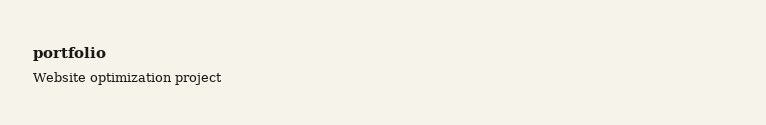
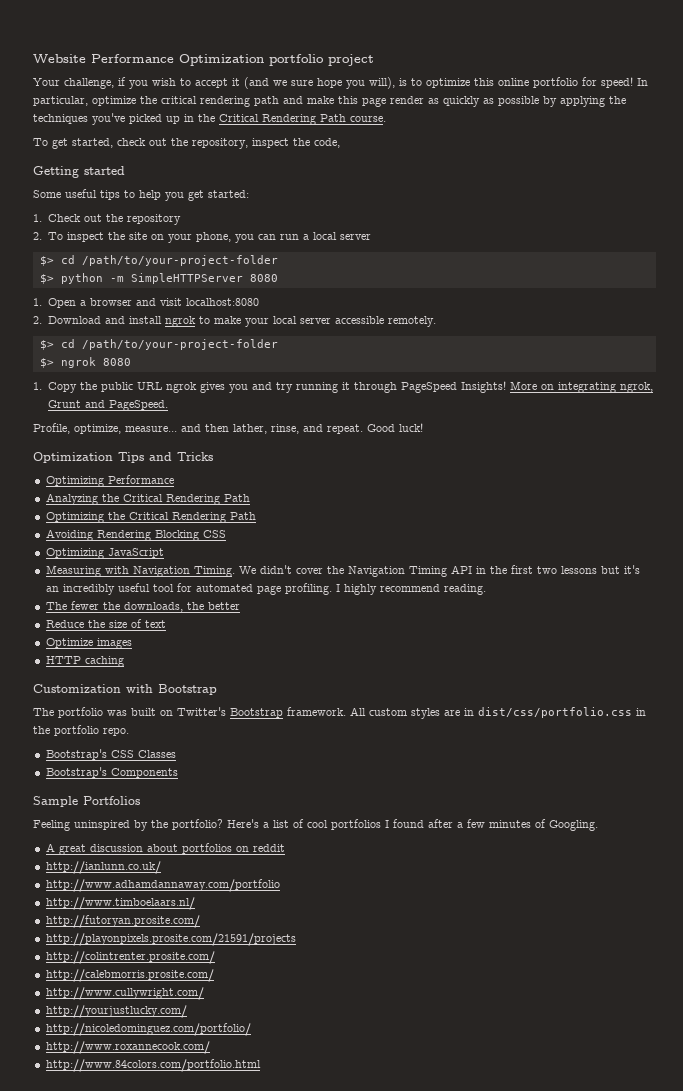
- portfolio
- Website optimization project
+ Website Performance Optimization portfolio project
+ Your challenge, if you wish to accept it (and we sure hope you will), is to optimize this online portfolio for speed! In particular, optimize the critical rendering path and make this page render as quickly as possible by applying the techniques you've picked up in the Critical Rendering Path course.
+ To get started, check out the repository, inspect the code,
+ Getting started
+ Some useful tips to help you get started:
+ 1. Check out the repository
+ 2. To inspect the site on your phone, you can run a local server
+ $> cd /path/to/your-project-folder
+ $> python -m SimpleHTTPServer 8080
+ 1. Open a browser and visit localhost:8080
+ 2. Download and install ngrok to make your local server accessible remotely.
+ $> cd /path/to/your-project-folder
+ $> ngrok 8080
+ 1. Copy the public URL ngrok gives you and try running it through PageSpeed Insights! More on integrating ngrok, Grunt and PageSpeed.
+ Profile, optimize, measure... and then lather, rinse, and repeat. Good luck!
+ Optimization Tips and Tricks
+ Optimizing Performance
+ Analyzing the Critical Rendering Path
+ Optimizing the Critical Rendering Path
+ Avoiding Rendering Blocking CSS
+ Optimizing JavaScript
+ Measuring with Navigation Timing. We didn't cover the Navigation Timing API in the first two lessons but it's an incredibly useful tool for automated page profiling. I highly recommend reading.
+ The fewer the downloads, the better
+ Reduce the size of text
+ Optimize images
+ HTTP caching
+ Customization with Bootstrap
+ The portfolio was built on Twitter's Bootstrap framework. All custom styles are in dist/css/portfolio.css in the portfolio repo.
+ Bootstrap's CSS Classes
+ Bootstrap's Components
+ Sample Portfolios
+ Feeling uninspired by the portfolio? Here's a list of cool portfolios I found after a few minutes of Googling.
+ A great discussion about portfolios on reddit
+ http://ianlunn.co.uk/
+ http://www.adhamdannaway.com/portfolio
+ http://www.timboelaars.nl/
+ http://futoryan.prosite.com/
+ http://playonpixels.prosite.com/21591/projects
+ http://colintrenter.prosite.com/
+ http://calebmorris.prosite.com/
+ http://www.cullywright.com/
+ http://yourjustlucky.com/
+ http://nicoledominguez.com/portfolio/
+ http://www.roxannecook.com/
+ http://www.84colors.com/portfolio.html

